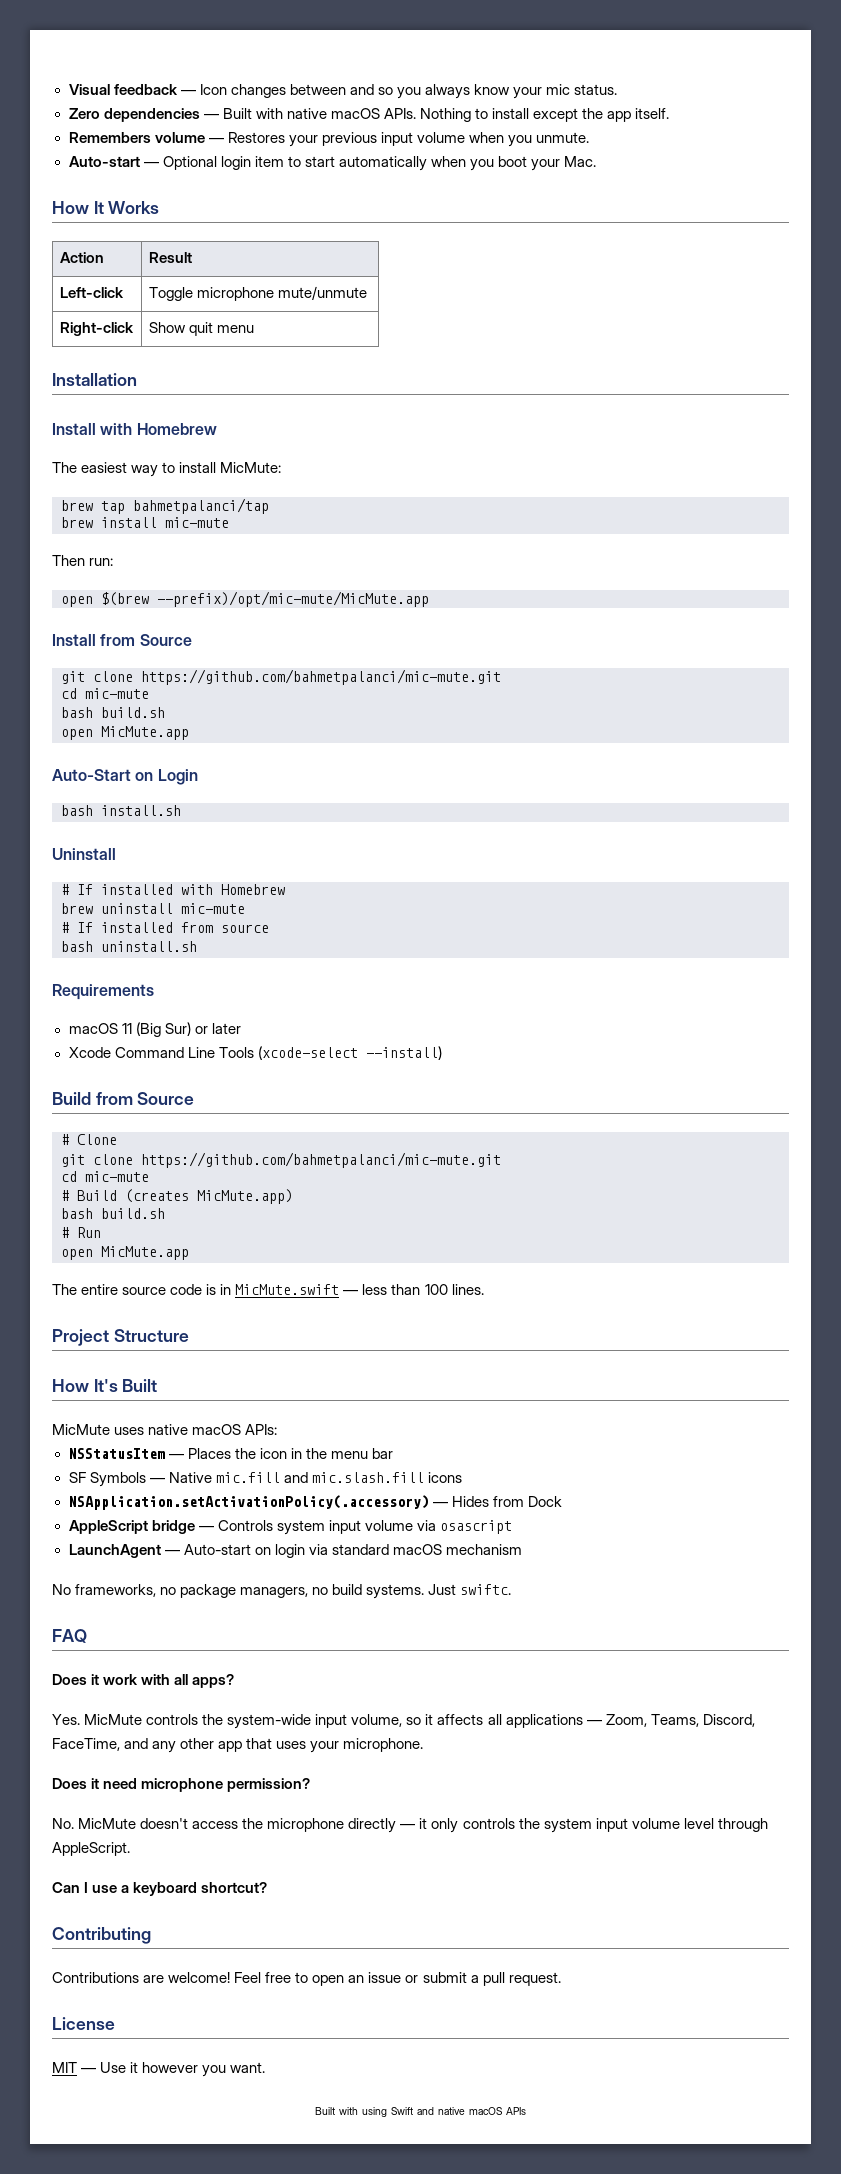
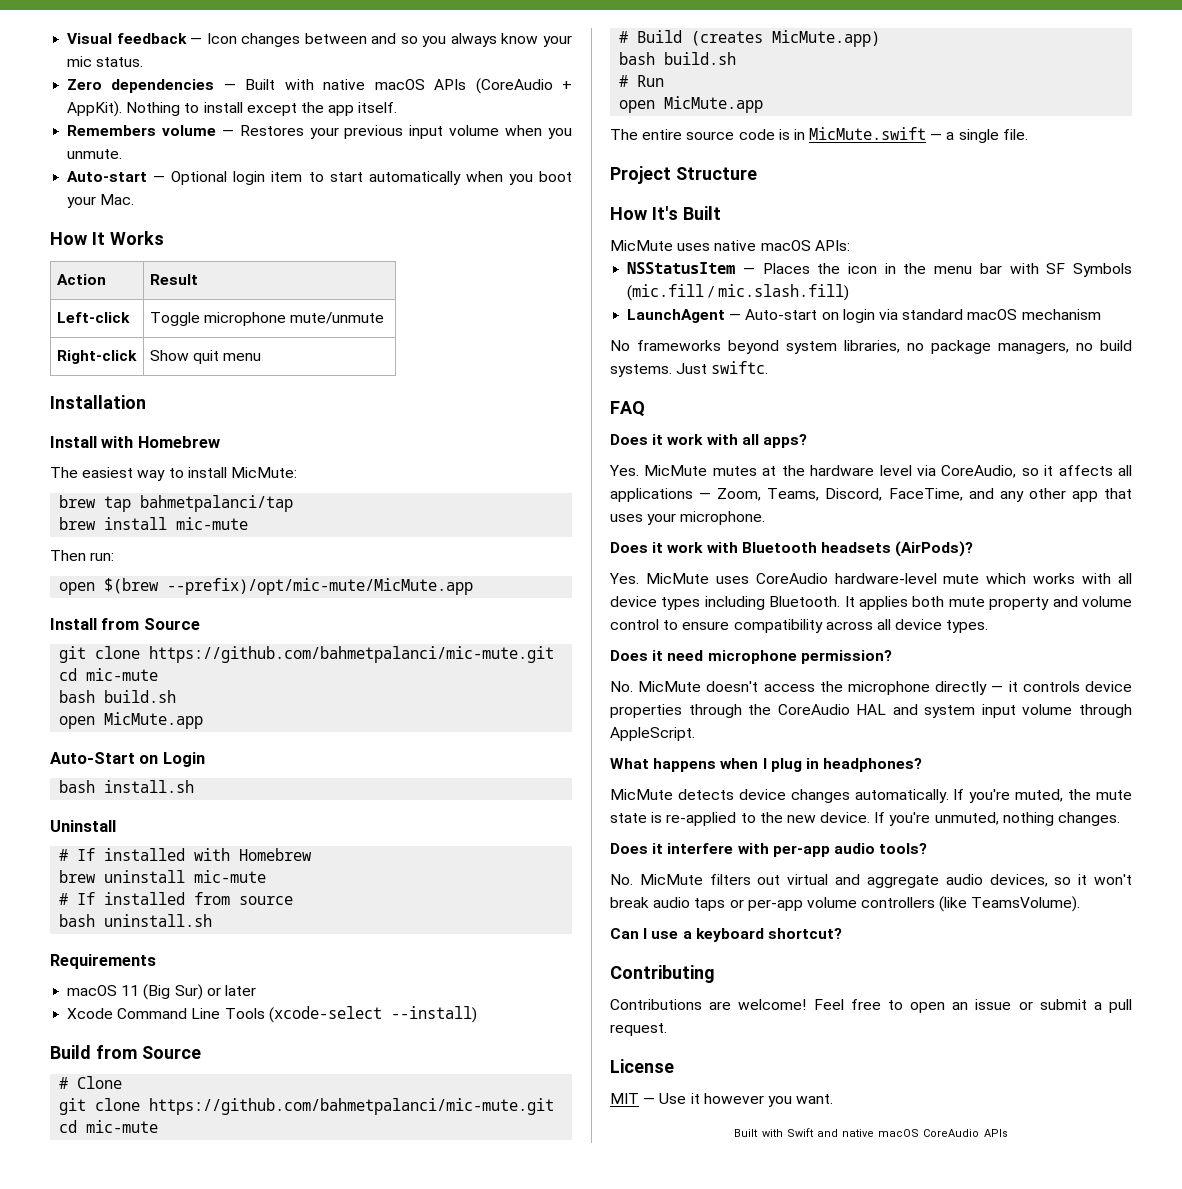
- Zero dependencies — Built with native macOS APIs.
+ Zero dependencies — Built with native macOS APIs (CoreAudio + AppKit).
- The entire source code is in MicMute.swift — less than 100 lines.
+ The entire source code is in MicMute.swift — a single file.
- NSStatusItem — Places the icon in the menu bar
- SF Symbols — Native mic.fill and mic.slash.fill icons
- NSApplication.setActivationPolicy(.accessory) — Hides from Dock
- AppleScript bridge — Controls system input volume via osascript
+ NSStatusItem — Places the icon in the menu bar with SF Symbols (mic.fill / mic.slash.fill)
- No frameworks, no package managers, no build systems.
+ No frameworks beyond system libraries, no package managers, no build systems.
- Yes. MicMute controls the system-wide input volume, so it affects all applications — Zoom, Teams, Discord, FaceTime, and any other app that uses your microphone.
+ Yes. MicMute mutes at the hardware level via CoreAudio, so it affects all applications — Zoom, Teams, Discord, FaceTime, and any other app that uses your microphone.
+ Does it work with Bluetooth headsets (AirPods)?
+ Yes. MicMute uses CoreAudio hardware-level mute which works with all device types including Bluetooth. It applies both mute property and volume control to ensure compatibility across all device types.
- No. MicMute doesn't access the microphone directly — it only controls the system input volume level through AppleScript.
+ No. MicMute doesn't access the microphone directly — it controls device properties through the CoreAudio HAL and system input volume through AppleScript.
+ What happens when I plug in headphones?
+ MicMute detects device changes automatically. If you're muted, the mute state is re-applied to the new device. If you're unmuted, nothing changes.
+ Does it interfere with per-app audio tools?
+ No. MicMute filters out virtual and aggregate audio devices, so it won't break audio taps or per-app volume controllers (like TeamsVolume).
- Built with using Swift and native macOS APIs
+ Built with Swift and native macOS CoreAudio APIs

